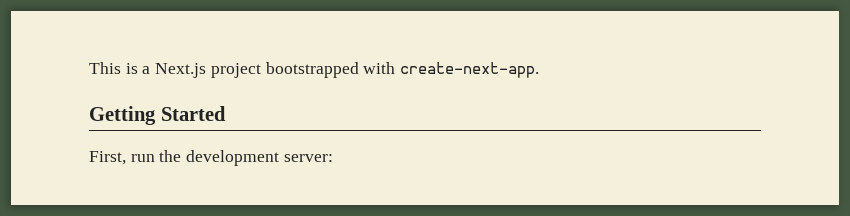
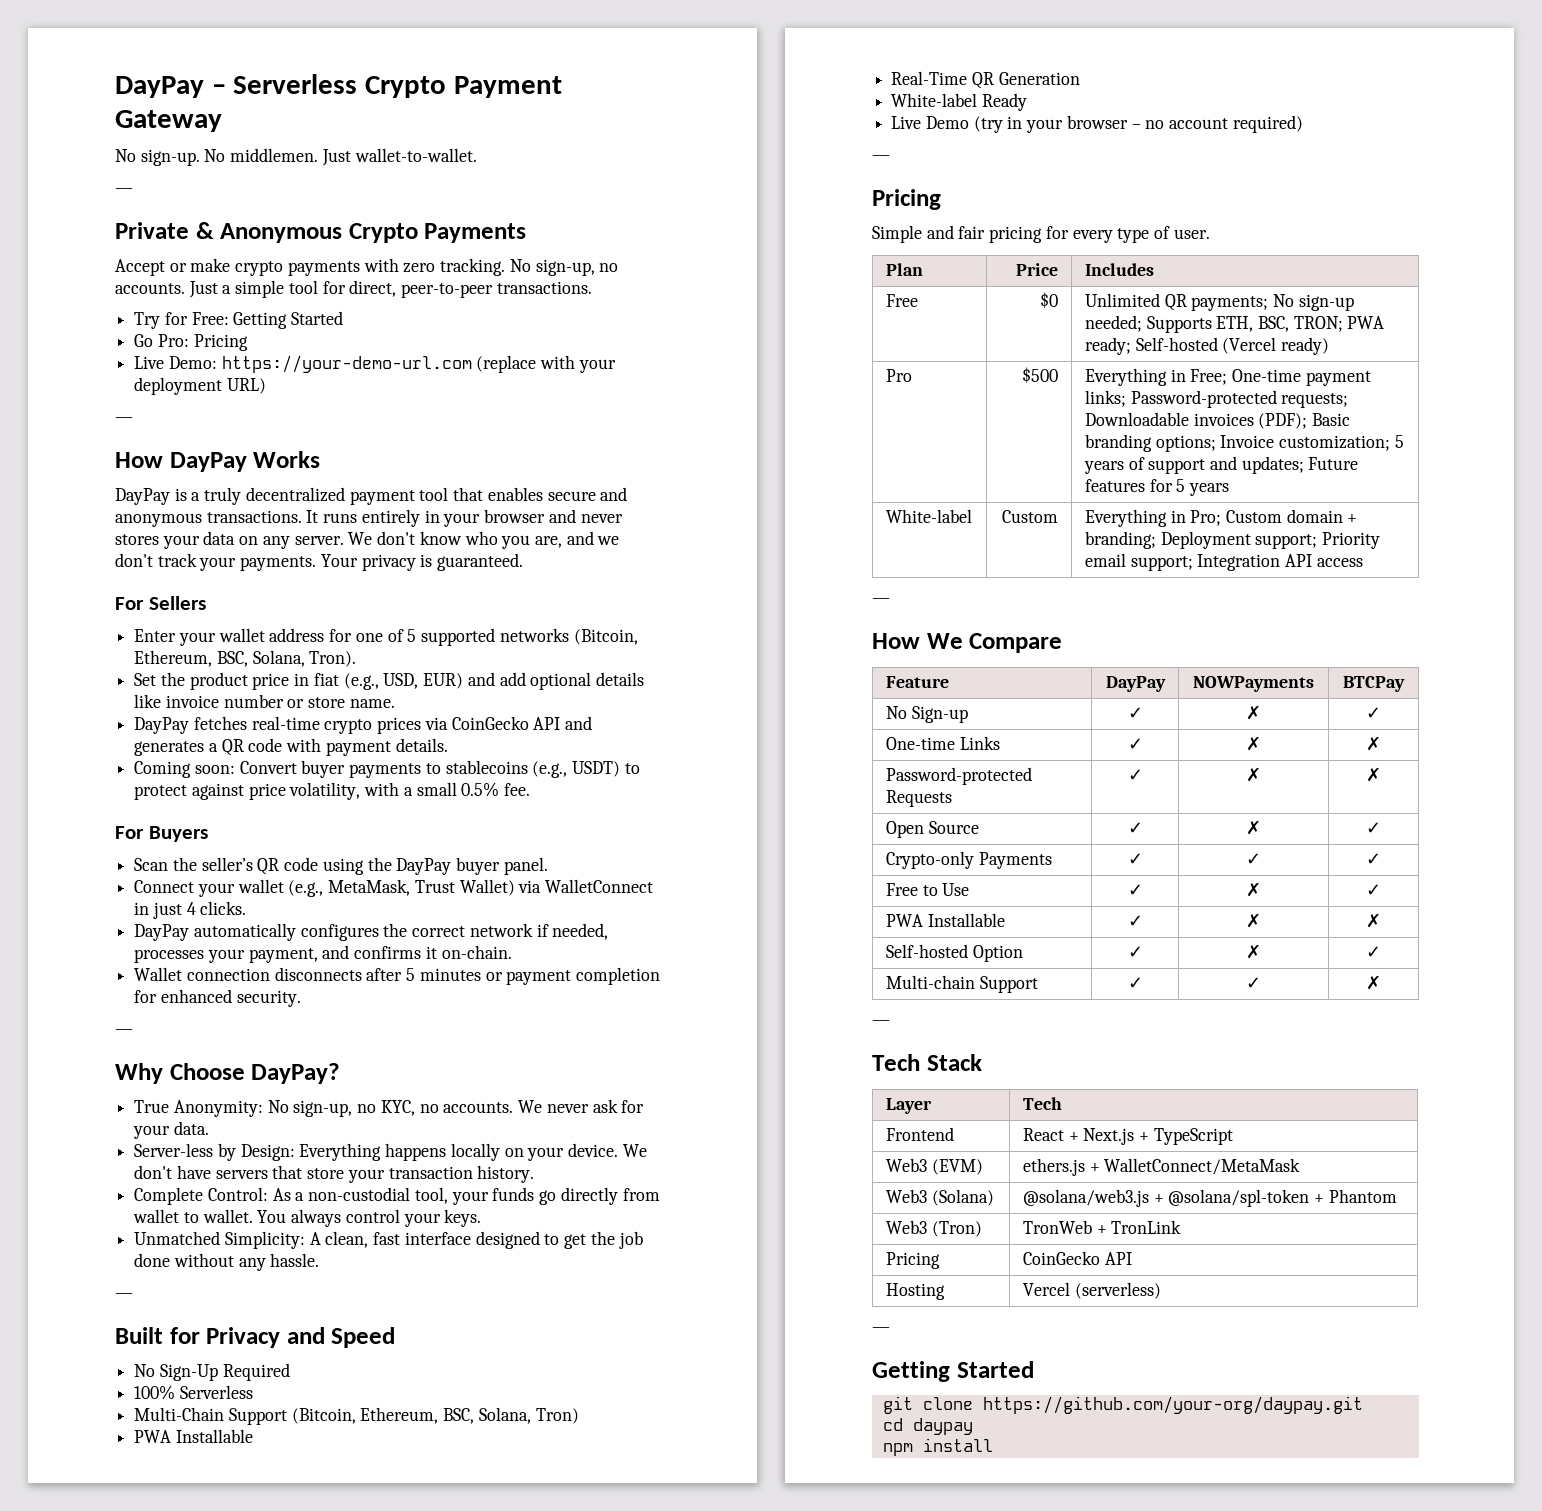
- This is a Next.js project bootstrapped with create-next-app.
+ DayPay – Serverless Crypto Payment Gateway
+ No sign-up. No middlemen. Just wallet-to-wallet.
+ —
+ Private & Anonymous Crypto Payments
+ Accept or make crypto payments with zero tracking. No sign-up, no accounts. Just a simple tool for direct, peer-to-peer transactions.
+ Try for Free: Getting Started
+ Go Pro: Pricing
+ Live Demo: https://your-demo-url.com (replace with your deployment URL)
+ —
+ How DayPay Works
+ DayPay is a truly decentralized payment tool that enables secure and anonymous transactions. It runs entirely in your browser and never stores your data on any server. We don't know who you are, and we don't track your payments. Your privacy is guaranteed.
+ For Sellers
+ Enter your wallet address for one of 5 supported networks (Bitcoin, Ethereum, BSC, Solana, Tron).
+ Set the product price in fiat (e.g., USD, EUR) and add optional details like invoice number or store name.
+ DayPay fetches real-time crypto prices via CoinGecko API and generates a QR code with payment details.
+ Coming soon: Convert buyer payments to stablecoins (e.g., USDT) to protect against price volatility, with a small 0.5% fee.
+ For Buyers
+ Scan the seller’s QR code using the DayPay buyer panel.
+ Connect your wallet (e.g., MetaMask, Trust Wallet) via WalletConnect in just 4 clicks.
+ DayPay automatically configures the correct network if needed, processes your payment, and confirms it on-chain.
+ Wallet connection disconnects after 5 minutes or payment completion for enhanced security.
+ —
+ Why Choose DayPay?
+ True Anonymity: No sign-up, no KYC, no accounts. We never ask for your data.
+ Server-less by Design: Everything happens locally on your device. We don't have servers that store your transaction history.
+ Complete Control: As a non-custodial tool, your funds go directly from wallet to wallet. You always control your keys.
+ Unmatched Simplicity: A clean, fast interface designed to get the job done without any hassle.
+ —
+ Built for Privacy and Speed
+ No Sign-Up Required
+ 100% Serverless
+ Multi-Chain Support (Bitcoin, Ethereum, BSC, Solana, Tron)
+ PWA Installable
+ Real-Time QR Generation
+ White-label Ready
+ Live Demo (try in your browser – no account required)
+ —
+ Pricing
+ Simple and fair pricing for every type of user.
+ Plan | Price | Includes
+ Free | $0 | Unlimited QR payments; No sign-up needed; Supports ETH, BSC, TRON; PWA ready; Self-hosted (Vercel ready)
+ Pro | $500 | Everything in Free; One-time payment links; Password-protected requests; Downloadable invoices (PDF); Basic branding options; Invoice customization; 5 years of support and updates; Future features for 5 years
+ White-label | Custom | Everything in Pro; Custom domain + branding; Deployment support; Priority email support; Integration API access
+ —
+ How We Compare
+ Feature | DayPay | NOWPayments | BTCPay
+ No Sign-up | ✓ | ✗ | ✓
+ One-time Links | ✓ | ✗ | ✗
+ Password-protected Requests | ✓ | ✗ | ✗
+ Open Source | ✓ | ✗ | ✓
+ Crypto-only Payments | ✓ | ✓ | ✓
+ Free to Use | ✓ | ✗ | ✓
+ PWA Installable | ✓ | ✗ | ✗
+ Self-hosted Option | ✓ | ✗ | ✓
+ Multi-chain Support | ✓ | ✓ | ✗
+ —
+ Tech Stack
+ Layer | Tech
+ Frontend | React + Next.js + TypeScript
+ Web3 (EVM) | ethers.js + WalletConnect/MetaMask
+ Web3 (Solana) | @solana/web3.js + @solana/spl-token + Phantom
+ Web3 (Tron) | TronWeb + TronLink
+ Pricing | CoinGecko API
+ Hosting | Vercel (serverless)
+ —
  Getting Started
- First, run the development server:
+ git clone https://github.com/your-org/daypay.git
+ cd daypay
+ npm install

